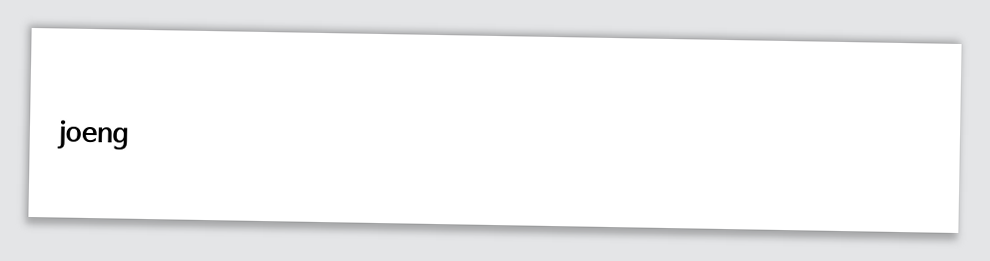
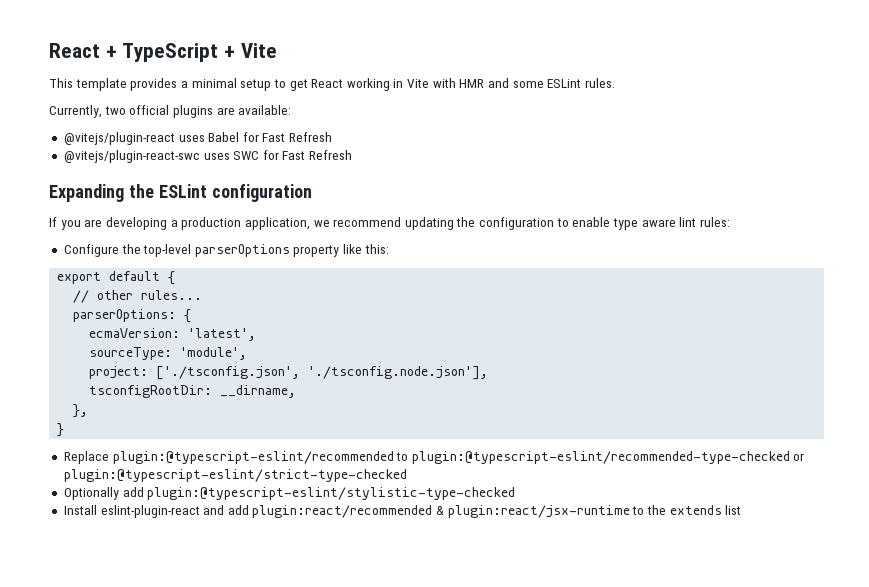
- joeng
+ React + TypeScript + Vite
+ This template provides a minimal setup to get React working in Vite with HMR and some ESLint rules.
+ Currently, two official plugins are available:
+ @vitejs/plugin-react uses Babel for Fast Refresh
+ @vitejs/plugin-react-swc uses SWC for Fast Refresh
+ Expanding the ESLint configuration
+ If you are developing a production application, we recommend updating the configuration to enable type aware lint rules:
+ Configure the top-level parserOptions property like this:
+ export default {
+ // other rules...
+ parserOptions: {
+ ecmaVersion: 'latest',
+ sourceType: 'module',
+ project: ['./tsconfig.json', './tsconfig.node.json'],
+ tsconfigRootDir: __dirname,
+ },
+ }
+ Replace plugin:@typescript-eslint/recommended to plugin:@typescript-eslint/recommended-type-checked or plugin:@typescript-eslint/strict-type-checked
+ Optionally add plugin:@typescript-eslint/stylistic-type-checked
+ Install eslint-plugin-react and add plugin:react/recommended & plugin:react/jsx-runtime to the extends list

